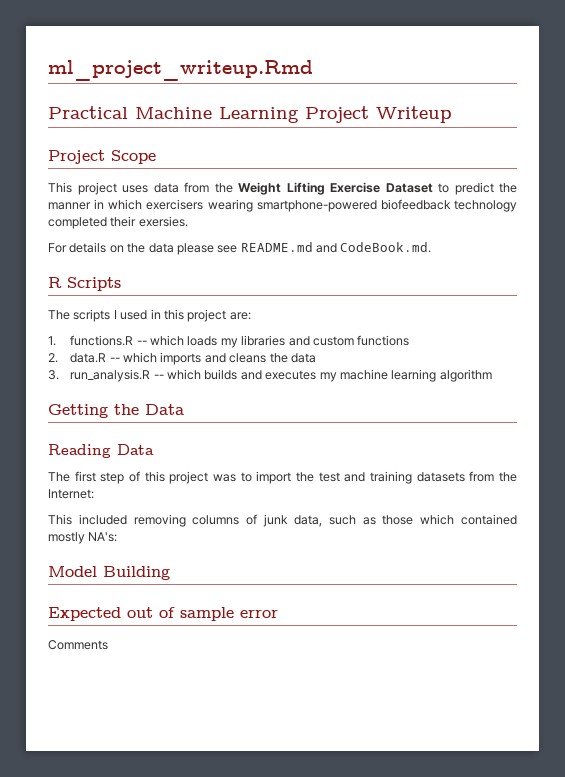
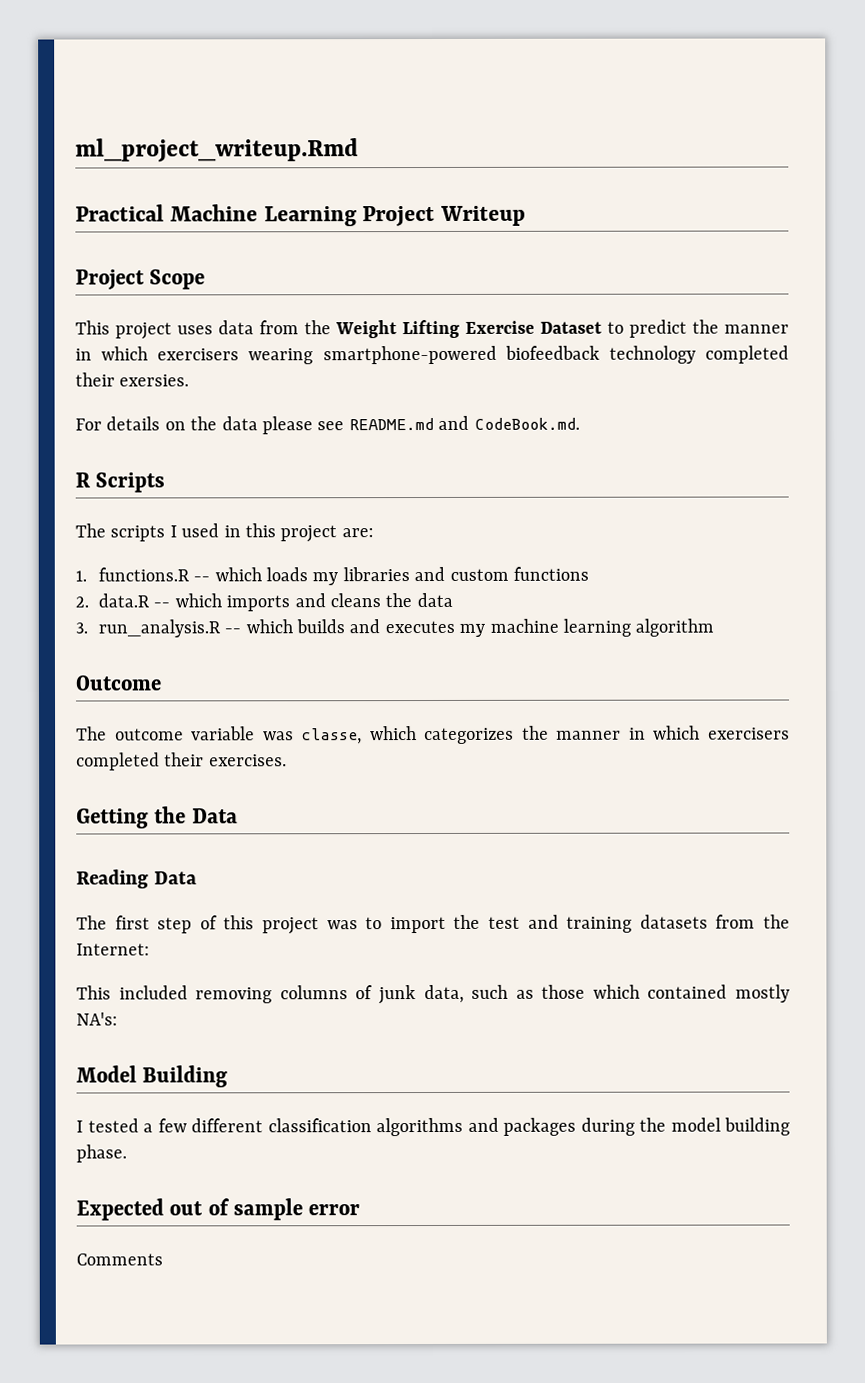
+ Outcome
+ The outcome variable was classe, which categorizes the manner in which exercisers completed their exercises.
+ I tested a few different classification algorithms and packages during the model building phase.

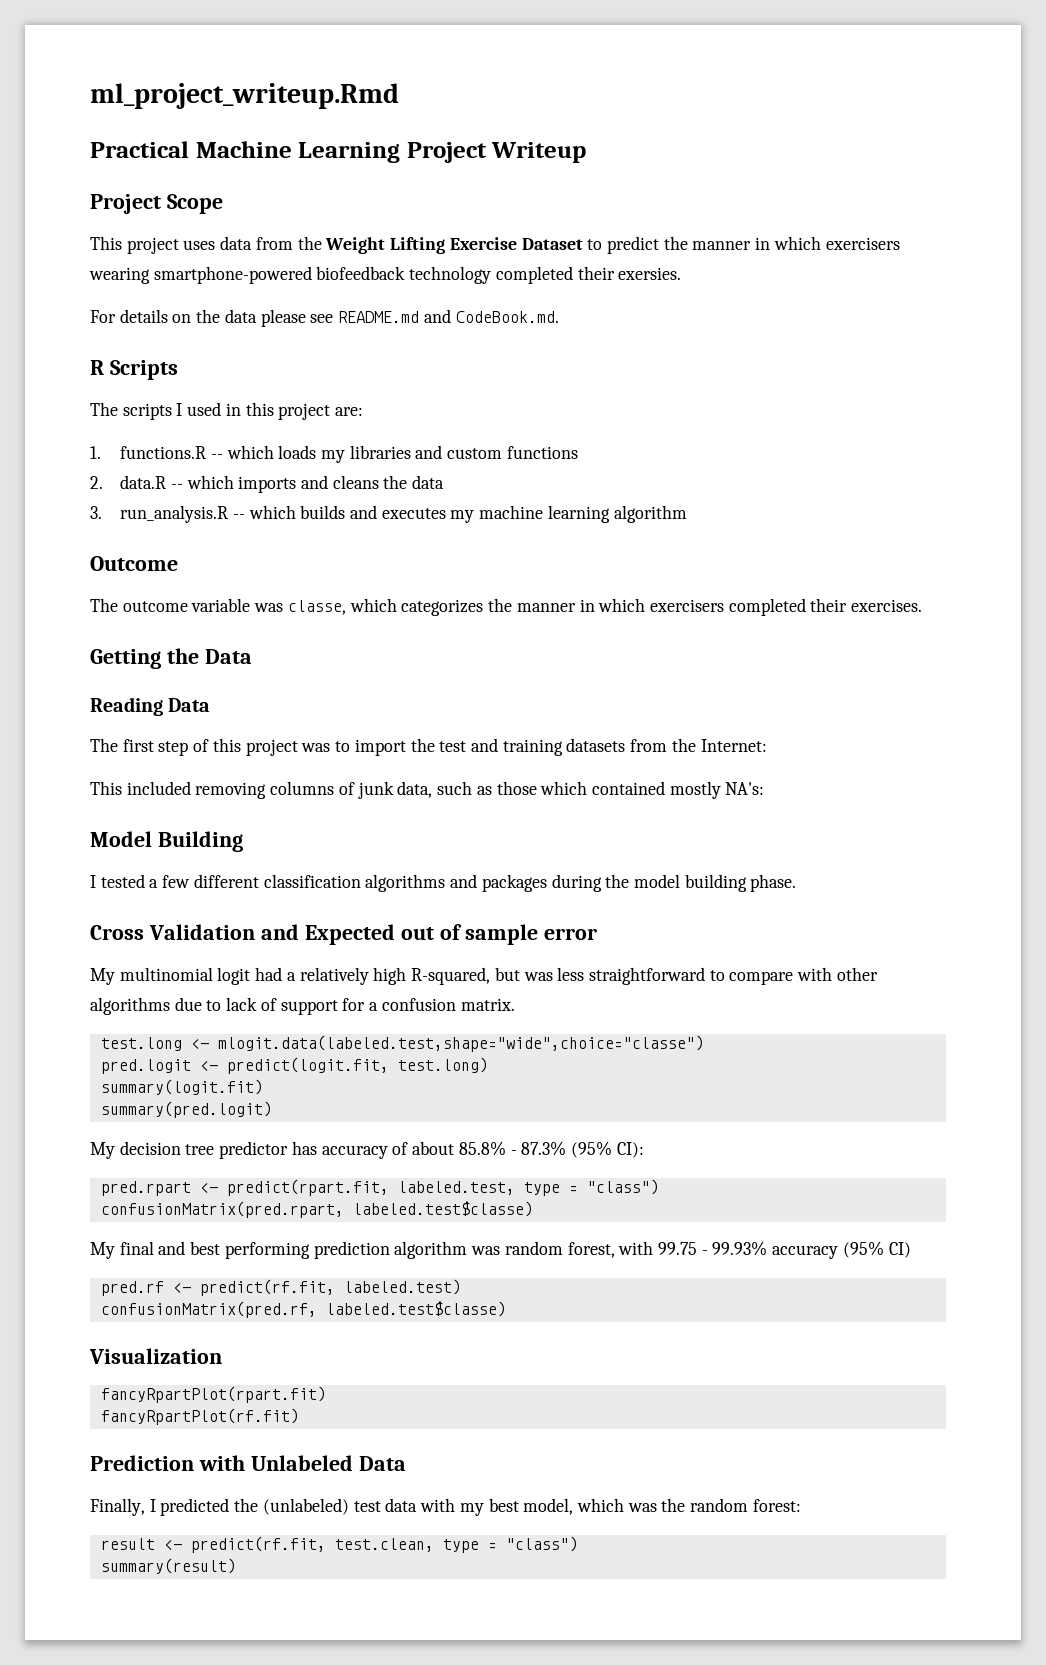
- Expected out of sample error
+ Cross Validation and Expected out of sample error
- Comments
+ My multinomial logit had a relatively high R-squared, but was less straightforward to compare with other algorithms due to lack of support for a confusion matrix.
+ test.long <- mlogit.data(labeled.test,shape="wide",choice="classe")
+ pred.logit <- predict(logit.fit, test.long)
+ summary(logit.fit)
+ summary(pred.logit)
+ My decision tree predictor has accuracy of about 85.8% - 87.3% (95% CI):
+ pred.rpart <- predict(rpart.fit, labeled.test, type = "class")
+ confusionMatrix(pred.rpart, labeled.test$classe)
+ My final and best performing prediction algorithm was random forest, with 99.75 - 99.93% accuracy (95% CI)
+ pred.rf <- predict(rf.fit, labeled.test)
+ confusionMatrix(pred.rf, labeled.test$classe)
+ Visualization
+ fancyRpartPlot(rpart.fit)
+ fancyRpartPlot(rf.fit)
+ Prediction with Unlabeled Data
+ Finally, I predicted the (unlabeled) test data with my best model, which was the random forest:
+ result <- predict(rf.fit, test.clean, type = "class")
+ summary(result)

